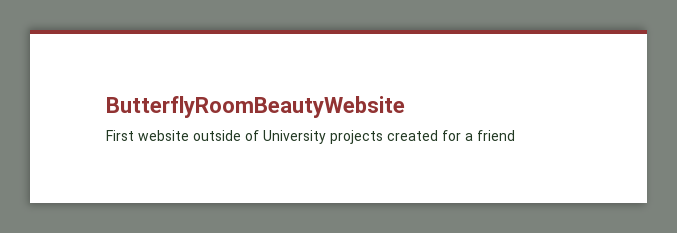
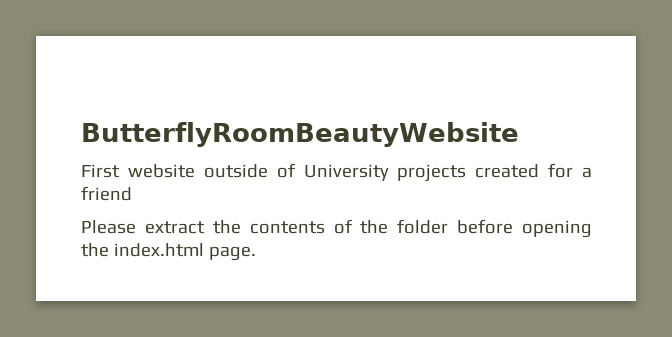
+ Please extract the contents of the folder before opening the index.html page.

